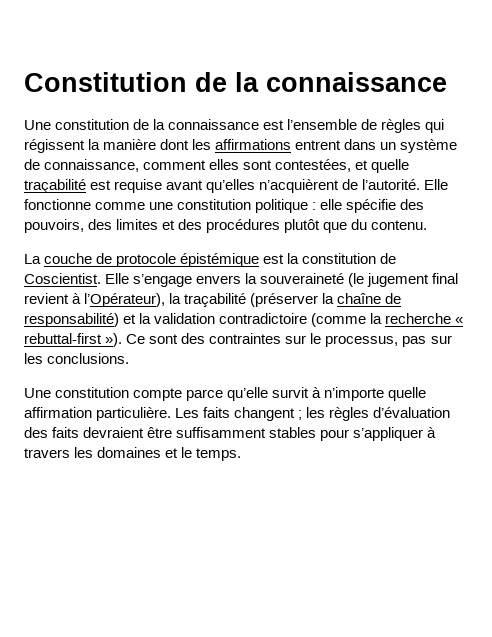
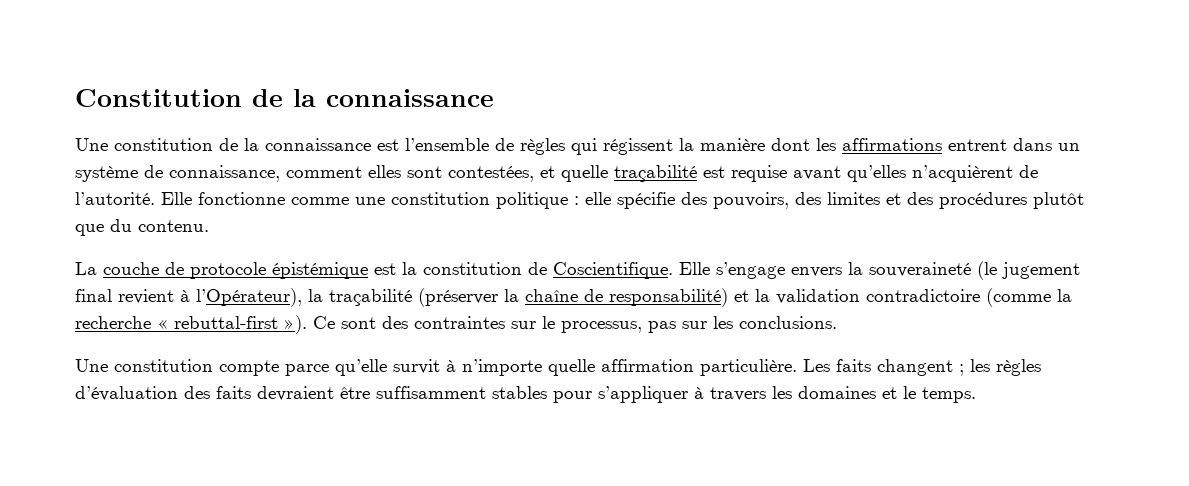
- La couche de protocole épistémique est la constitution de Coscientist.
+ La couche de protocole épistémique est la constitution de Coscientifique.

